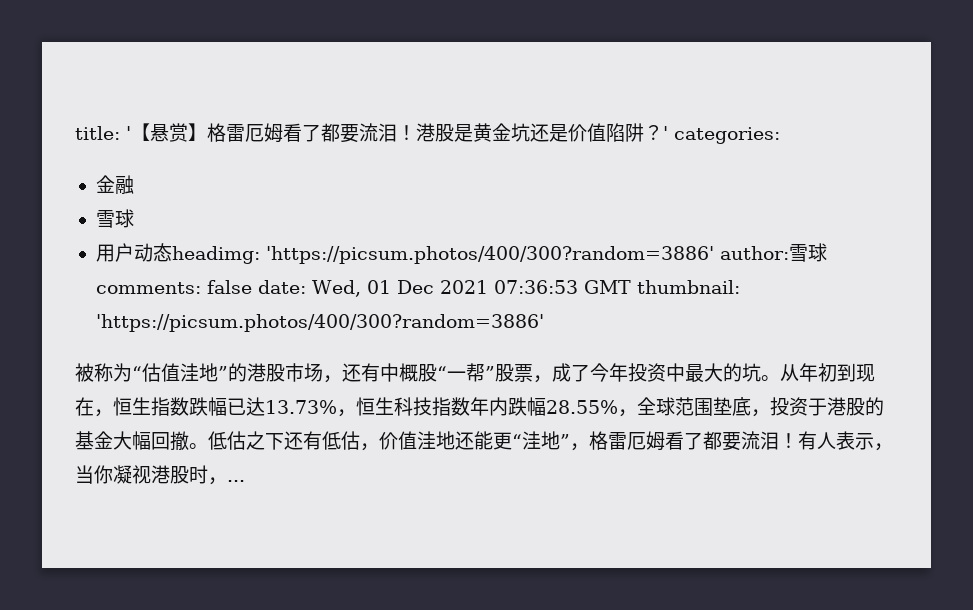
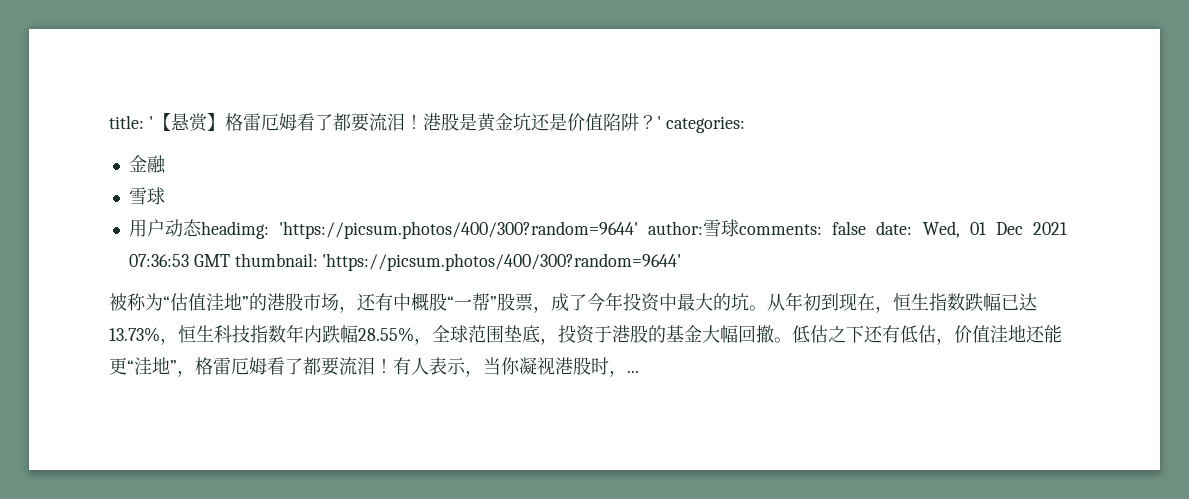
- 用户动态headimg: 'https://picsum.photos/400/300?random=3886' author:雪球comments: false date: Wed, 01 Dec 2021 07:36:53 GMT thumbnail: 'https://picsum.photos/400/300?random=3886'
+ 用户动态headimg: 'https://picsum.photos/400/300?random=9644' author:雪球comments: false date: Wed, 01 Dec 2021 07:36:53 GMT thumbnail: 'https://picsum.photos/400/300?random=9644'

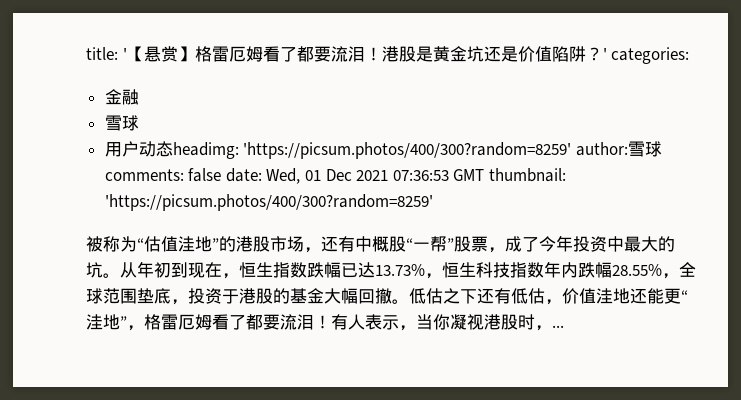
- 用户动态headimg: 'https://picsum.photos/400/300?random=9644' author:雪球comments: false date: Wed, 01 Dec 2021 07:36:53 GMT thumbnail: 'https://picsum.photos/400/300?random=9644'
+ 用户动态headimg: 'https://picsum.photos/400/300?random=8259' author:雪球comments: false date: Wed, 01 Dec 2021 07:36:53 GMT thumbnail: 'https://picsum.photos/400/300?random=8259'

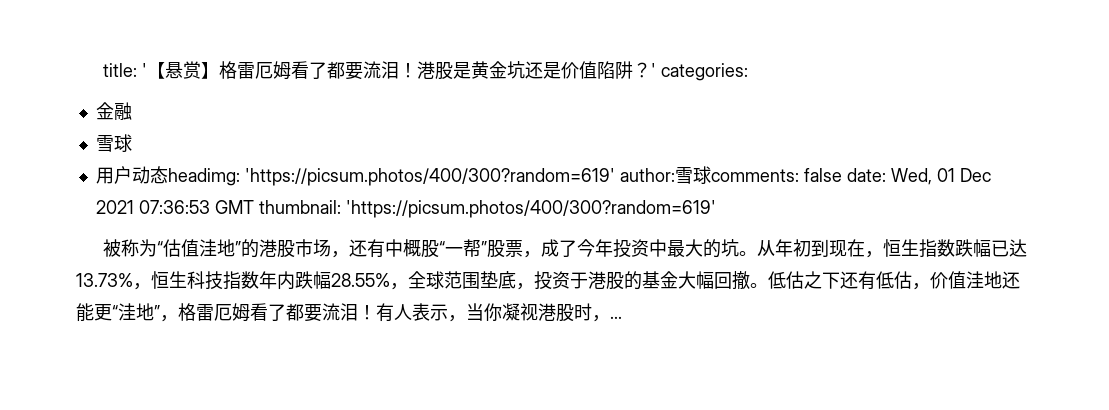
- 用户动态headimg: 'https://picsum.photos/400/300?random=8259' author:雪球comments: false date: Wed, 01 Dec 2021 07:36:53 GMT thumbnail: 'https://picsum.photos/400/300?random=8259'
+ 用户动态headimg: 'https://picsum.photos/400/300?random=619' author:雪球comments: false date: Wed, 01 Dec 2021 07:36:53 GMT thumbnail: 'https://picsum.photos/400/300?random=619'

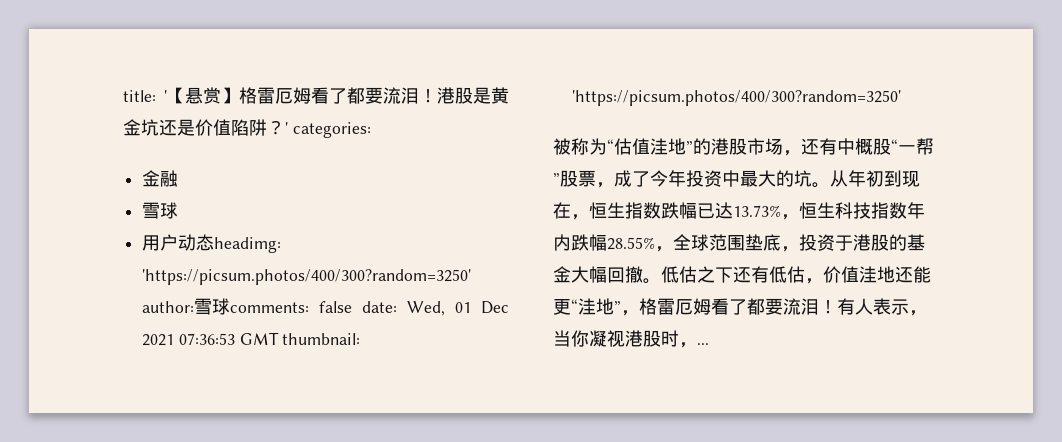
- 用户动态headimg: 'https://picsum.photos/400/300?random=619' author:雪球comments: false date: Wed, 01 Dec 2021 07:36:53 GMT thumbnail: 'https://picsum.photos/400/300?random=619'
+ 用户动态headimg: 'https://picsum.photos/400/300?random=3250' author:雪球comments: false date: Wed, 01 Dec 2021 07:36:53 GMT thumbnail: 'https://picsum.photos/400/300?random=3250'

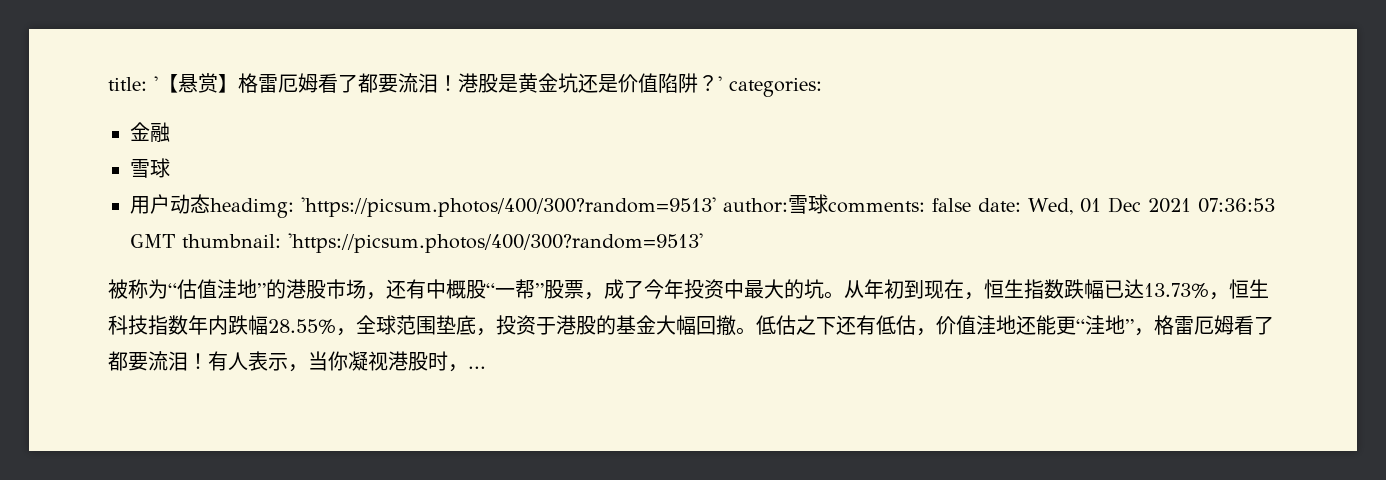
- 用户动态headimg: 'https://picsum.photos/400/300?random=3250' author:雪球comments: false date: Wed, 01 Dec 2021 07:36:53 GMT thumbnail: 'https://picsum.photos/400/300?random=3250'
+ 用户动态headimg: 'https://picsum.photos/400/300?random=9513' author:雪球comments: false date: Wed, 01 Dec 2021 07:36:53 GMT thumbnail: 'https://picsum.photos/400/300?random=9513'

